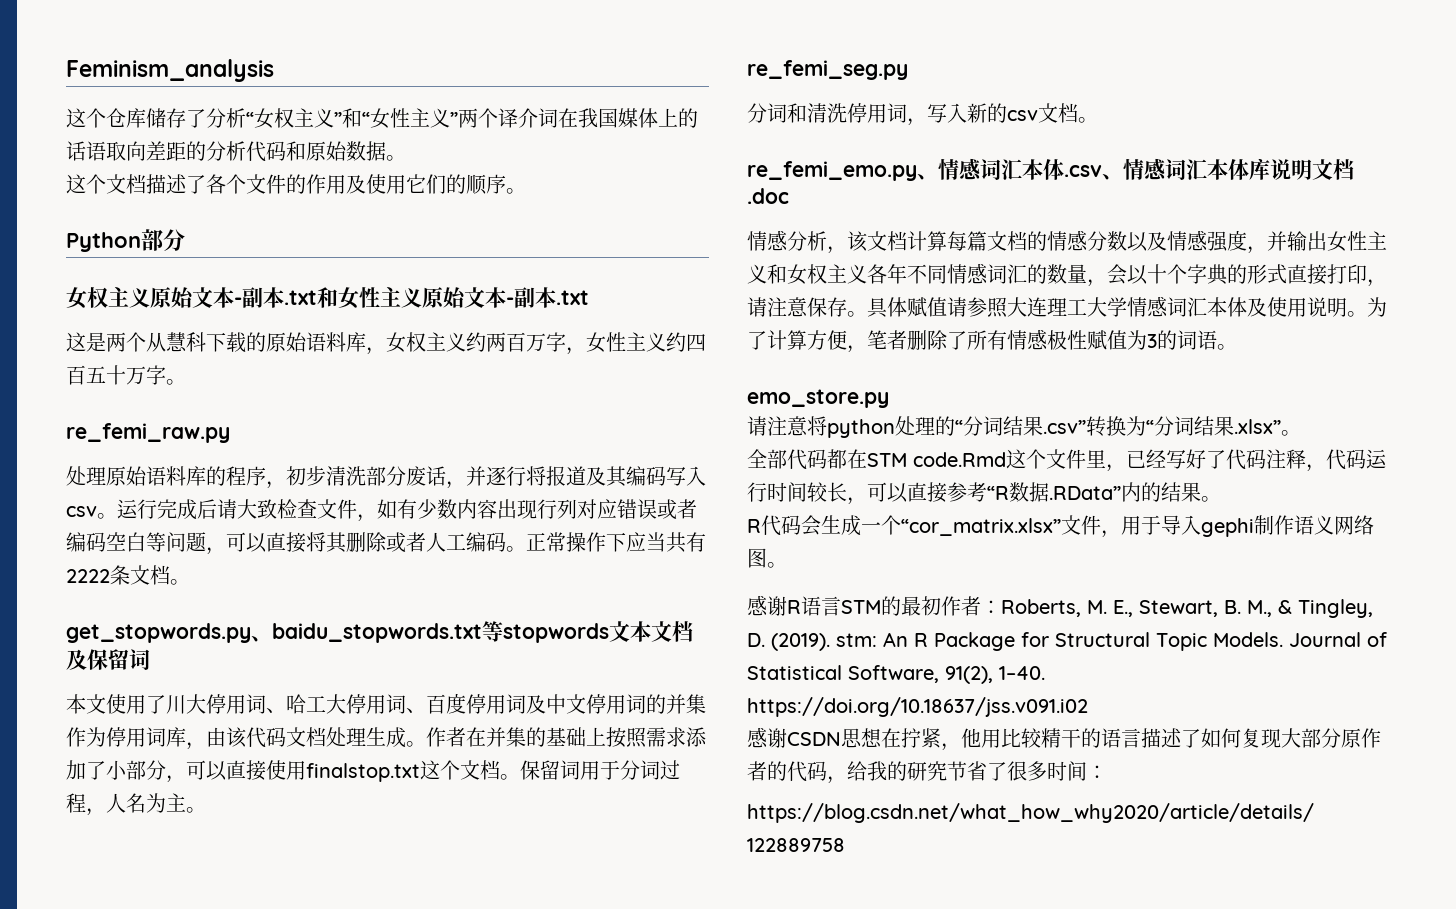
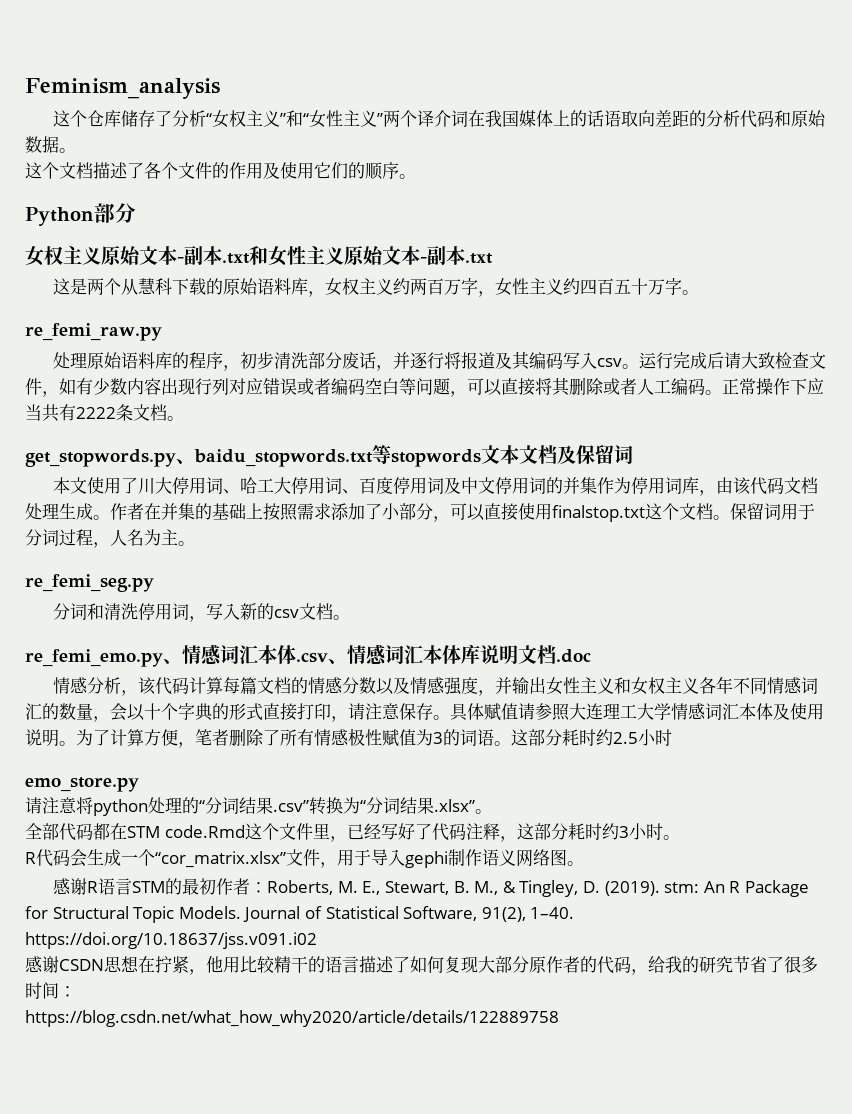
- 情感分析，该文档计算每篇文档的情感分数以及情感强度，并输出女性主义和女权主义各年不同情感词汇的数量，会以十个字典的形式直接打印，请注意保存。
+ 情感分析，该代码计算每篇文档的情感分数以及情感强度，并输出女性主义和女权主义各年不同情感词汇的数量，会以十个字典的形式直接打印，请注意保存。
+ 这部分耗时约2.5小时
- 全部代码都在STM code.Rmd这个文件里，已经写好了代码注释，代码运行时间较长，可以直接参考“R数据.RData”内的结果。
+ 全部代码都在STM code.Rmd这个文件里，已经写好了代码注释，这部分耗时约3小时。

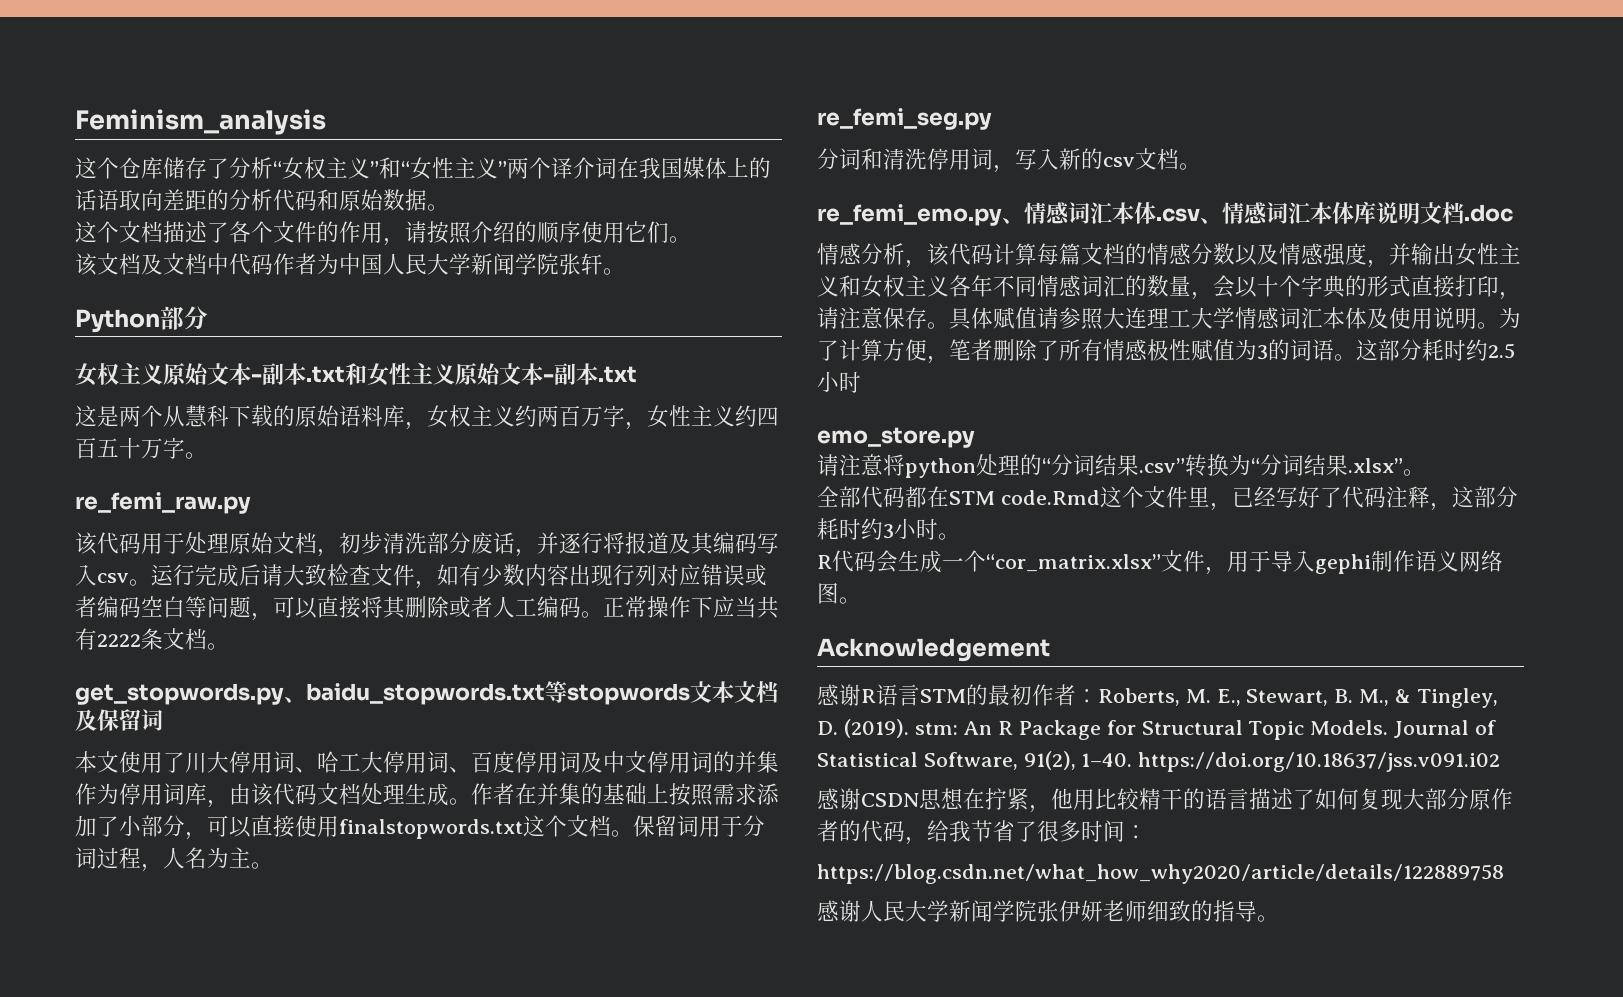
- 这个文档描述了各个文件的作用及使用它们的顺序。
+ 这个文档描述了各个文件的作用，请按照介绍的顺序使用它们。
+ 该文档及文档中代码作者为中国人民大学新闻学院张轩。
- 处理原始语料库的程序，初步清洗部分废话，并逐行将报道及其编码写入csv。
+ 该代码用于处理原始文档，初步清洗部分废话，并逐行将报道及其编码写入csv。
- 作者在并集的基础上按照需求添加了小部分，可以直接使用finalstop.txt这个文档。
+ 作者在并集的基础上按照需求添加了小部分，可以直接使用finalstopwords.txt这个文档。
+ Acknowledgement
- 感谢CSDN思想在拧紧，他用比较精干的语言描述了如何复现大部分原作者的代码，给我的研究节省了很多时间：
+ 感谢CSDN思想在拧紧，他用比较精干的语言描述了如何复现大部分原作者的代码，给我节省了很多时间：
+ 感谢人民大学新闻学院张伊妍老师细致的指导。

